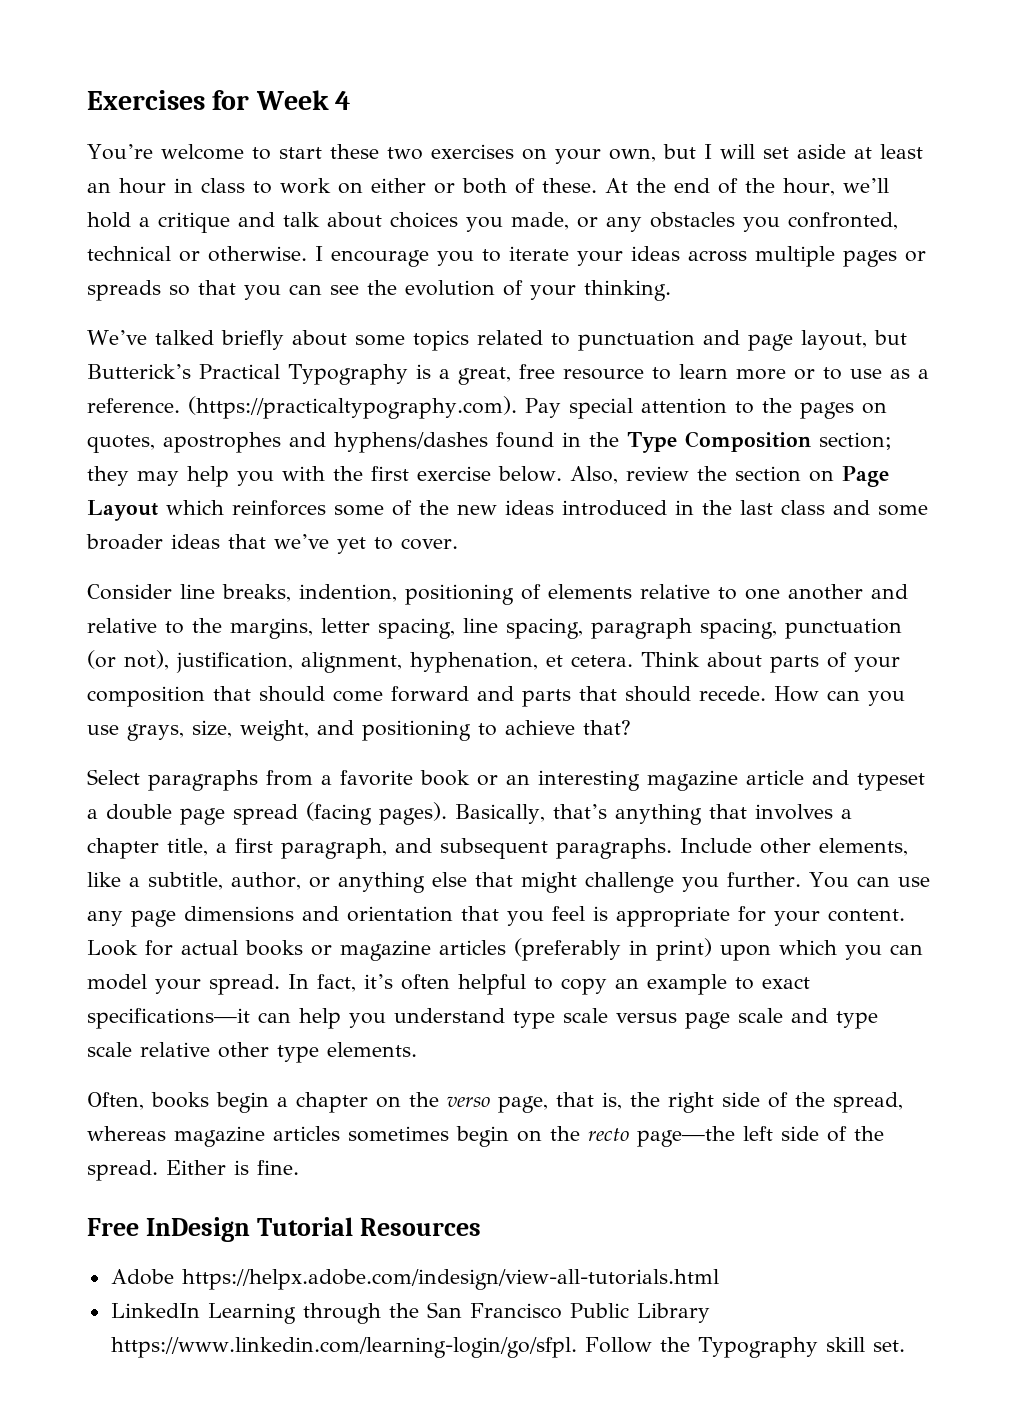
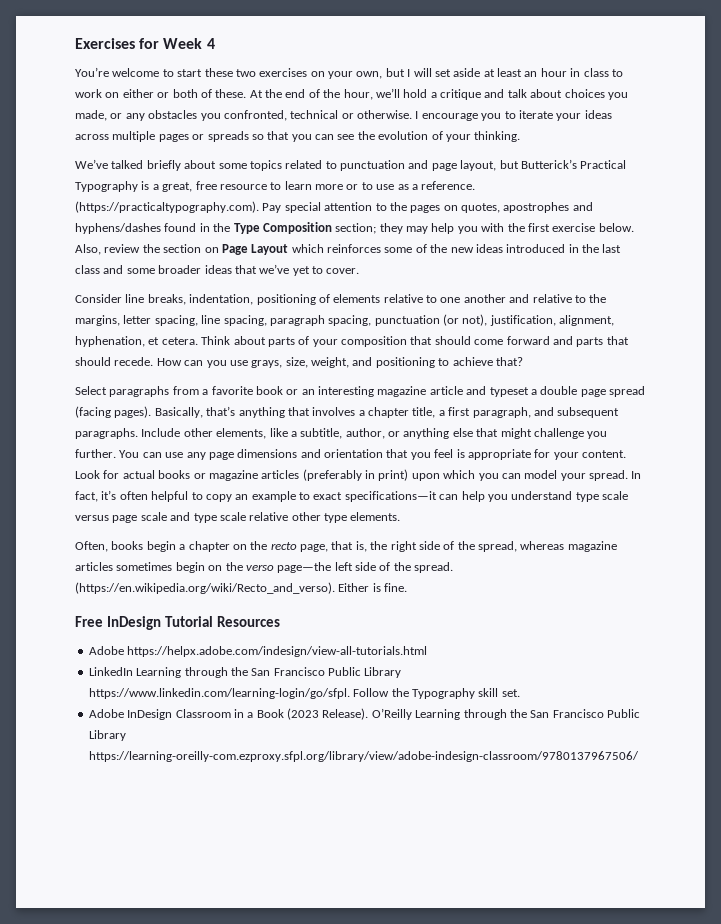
- Consider line breaks, indention, positioning of elements relative to one another and relative to the margins, letter spacing, line spacing, paragraph spacing, punctuation (or not), justification, alignment, hyphenation, et cetera.
+ Consider line breaks, indentation, positioning of elements relative to one another and relative to the margins, letter spacing, line spacing, paragraph spacing, punctuation (or not), justification, alignment, hyphenation, et cetera.
- Often, books begin a chapter on the verso page, that is, the right side of the spread, whereas magazine articles sometimes begin on the recto page—the left side of the spread.
+ Often, books begin a chapter on the recto page, that is, the right side of the spread, whereas magazine articles sometimes begin on the verso page—the left side of the spread.
- Either is fine.
+ (https://en.wikipedia.org/wiki/Recto_and_verso). Either is fine.
+ Adobe InDesign Classroom in a Book (2023 Release). O’Reilly Learning through the San Francisco Public Library https://learning-oreilly-com.ezproxy.sfpl.org/library/view/adobe-indesign-classroom/9780137967506/

